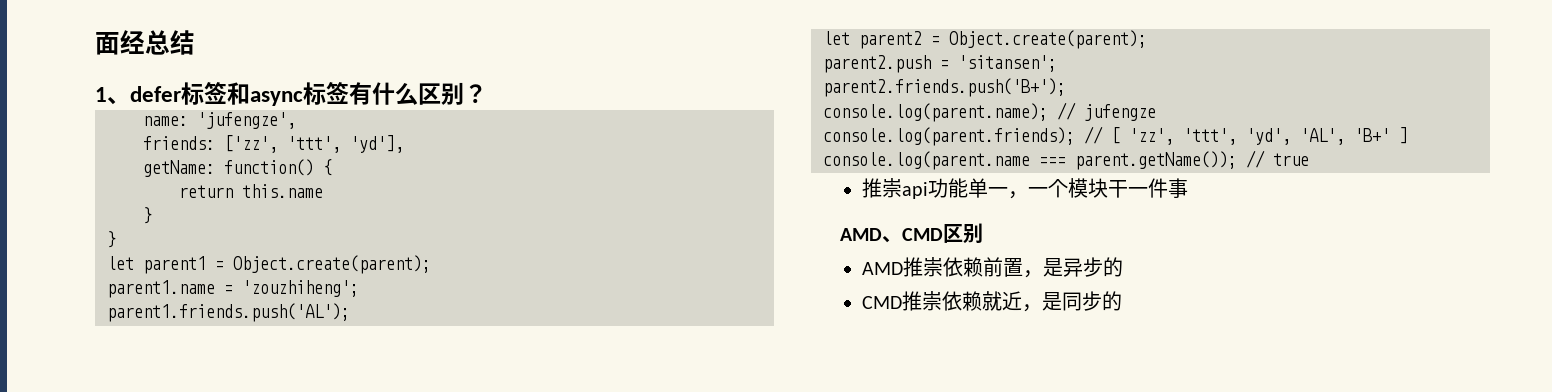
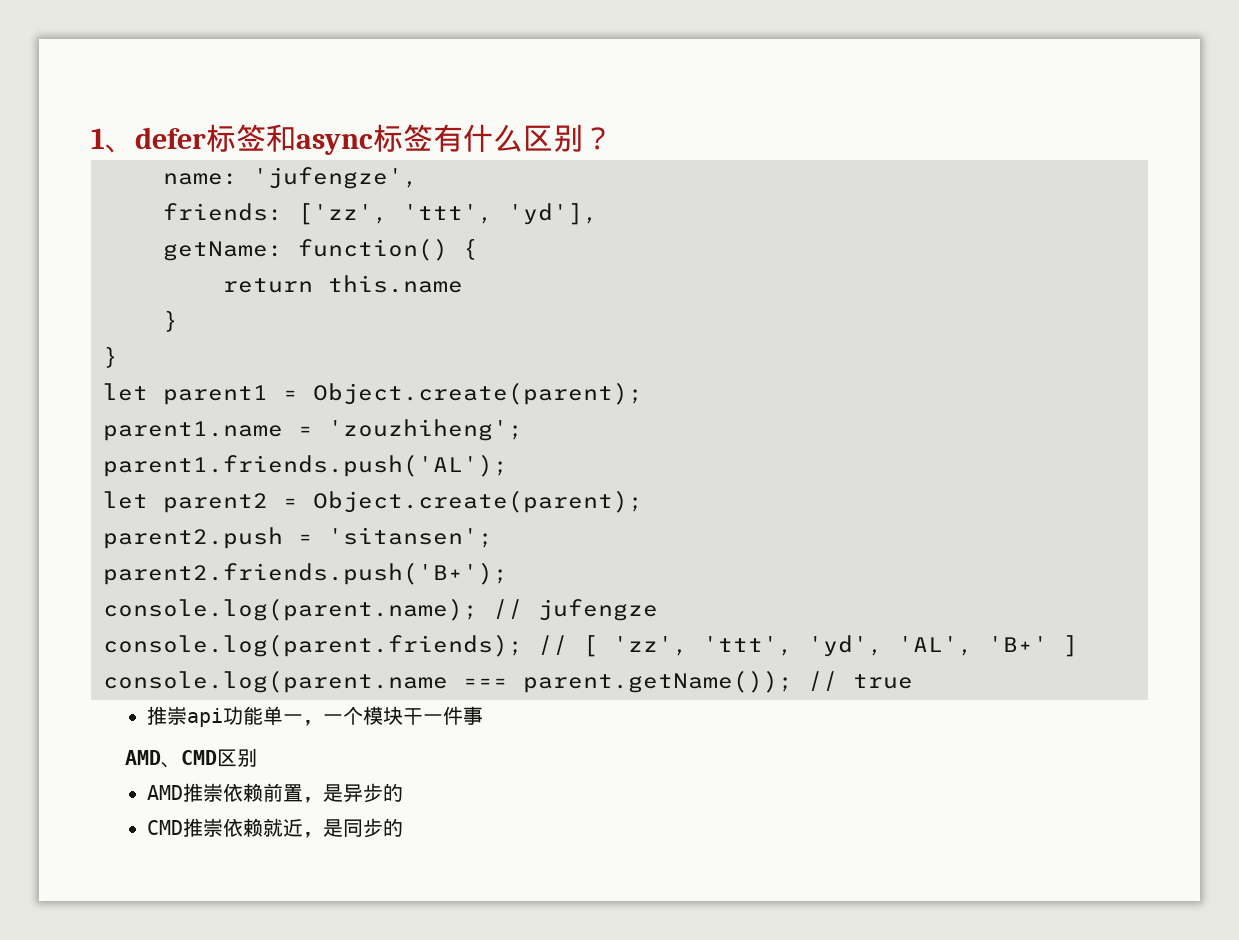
- 面经总结

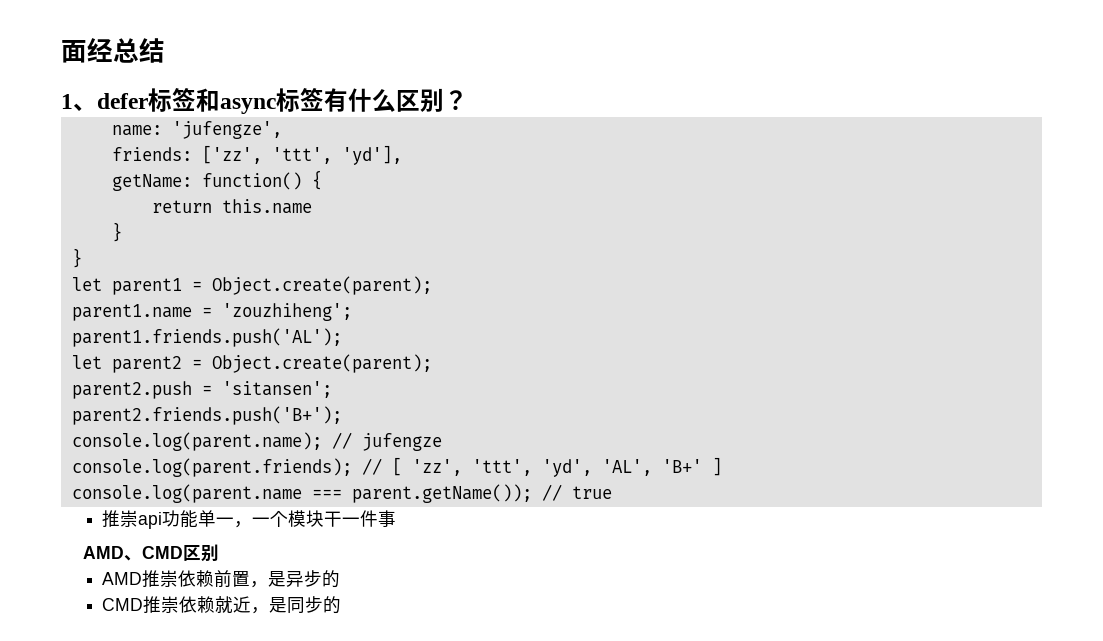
+ 面经总结

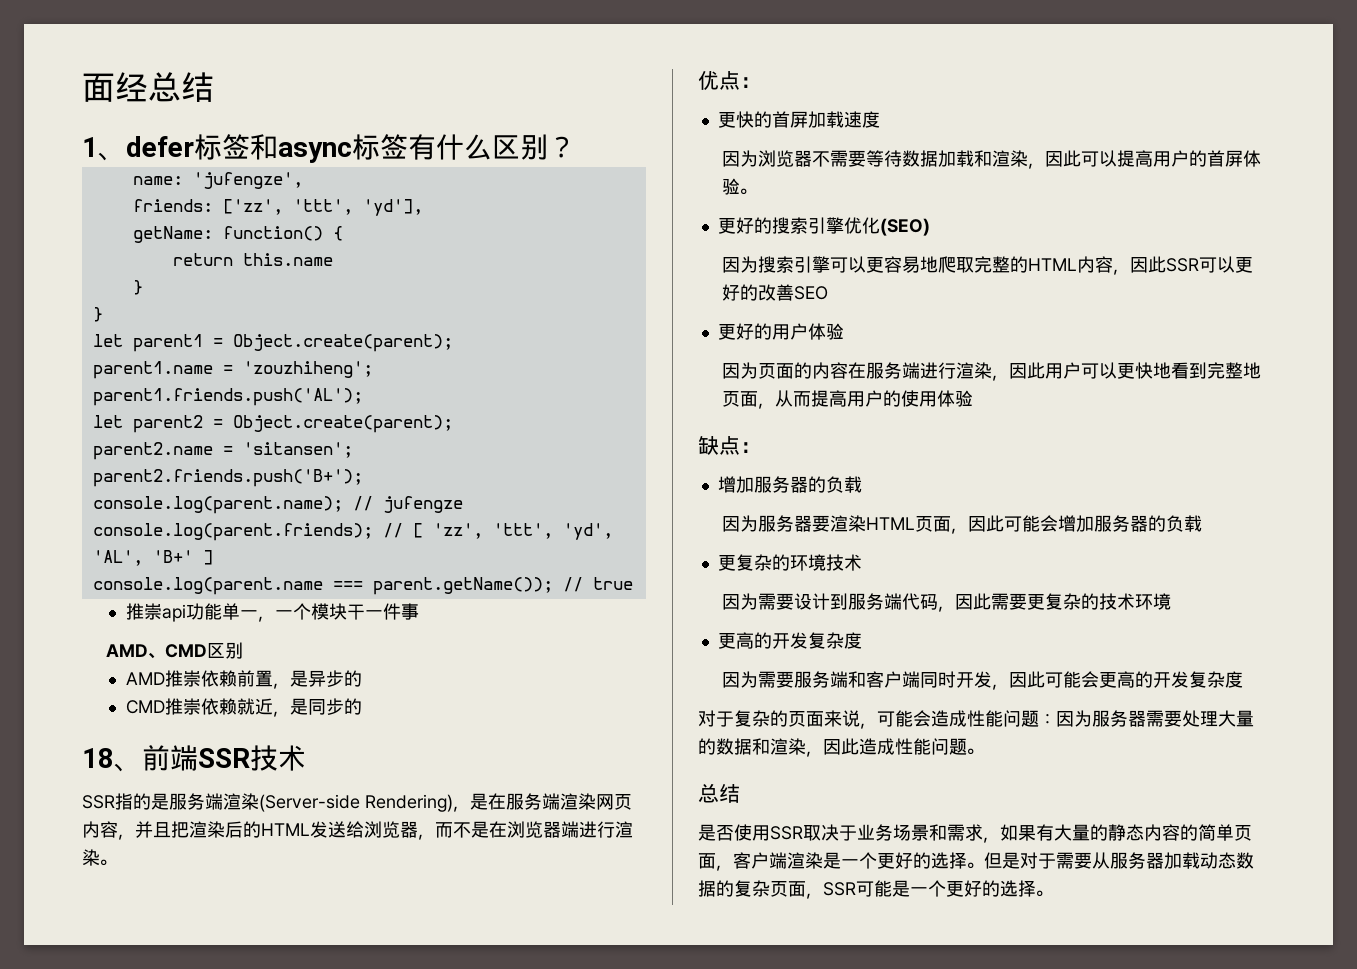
- parent2.push = 'sitansen';
+ parent2.name = 'sitansen';
+ 18、前端SSR技术
+ SSR指的是服务端渲染(Server-side Rendering)，是在服务端渲染网页内容，并且把渲染后的HTML发送给浏览器，而不是在浏览器端进行渲染。
+ 优点：
+ 更快的首屏加载速度
+ 因为浏览器不需要等待数据加载和渲染，因此可以提高用户的首屏体验。
+ 更好的搜索引擎优化(SEO)
+ 因为搜索引擎可以更容易地爬取完整的HTML内容，因此SSR可以更好的改善SEO
+ 更好的用户体验
+ 因为页面的内容在服务端进行渲染，因此用户可以更快地看到完整地页面，从而提高用户的使用体验
+ 缺点：
+ 增加服务器的负载
+ 因为服务器要渲染HTML页面，因此可能会增加服务器的负载
+ 更复杂的环境技术
+ 因为需要设计到服务端代码，因此需要更复杂的技术环境
+ 更高的开发复杂度
+ 因为需要服务端和客户端同时开发，因此可能会更高的开发复杂度
+ 对于复杂的页面来说，可能会造成性能问题：因为服务器需要处理大量的数据和渲染，因此造成性能问题。
+ 总结
+ 是否使用SSR取决于业务场景和需求，如果有大量的静态内容的简单页面，客户端渲染是一个更好的选择。但是对于需要从服务器加载动态数据的复杂页面，SSR可能是一个更好的选择。

